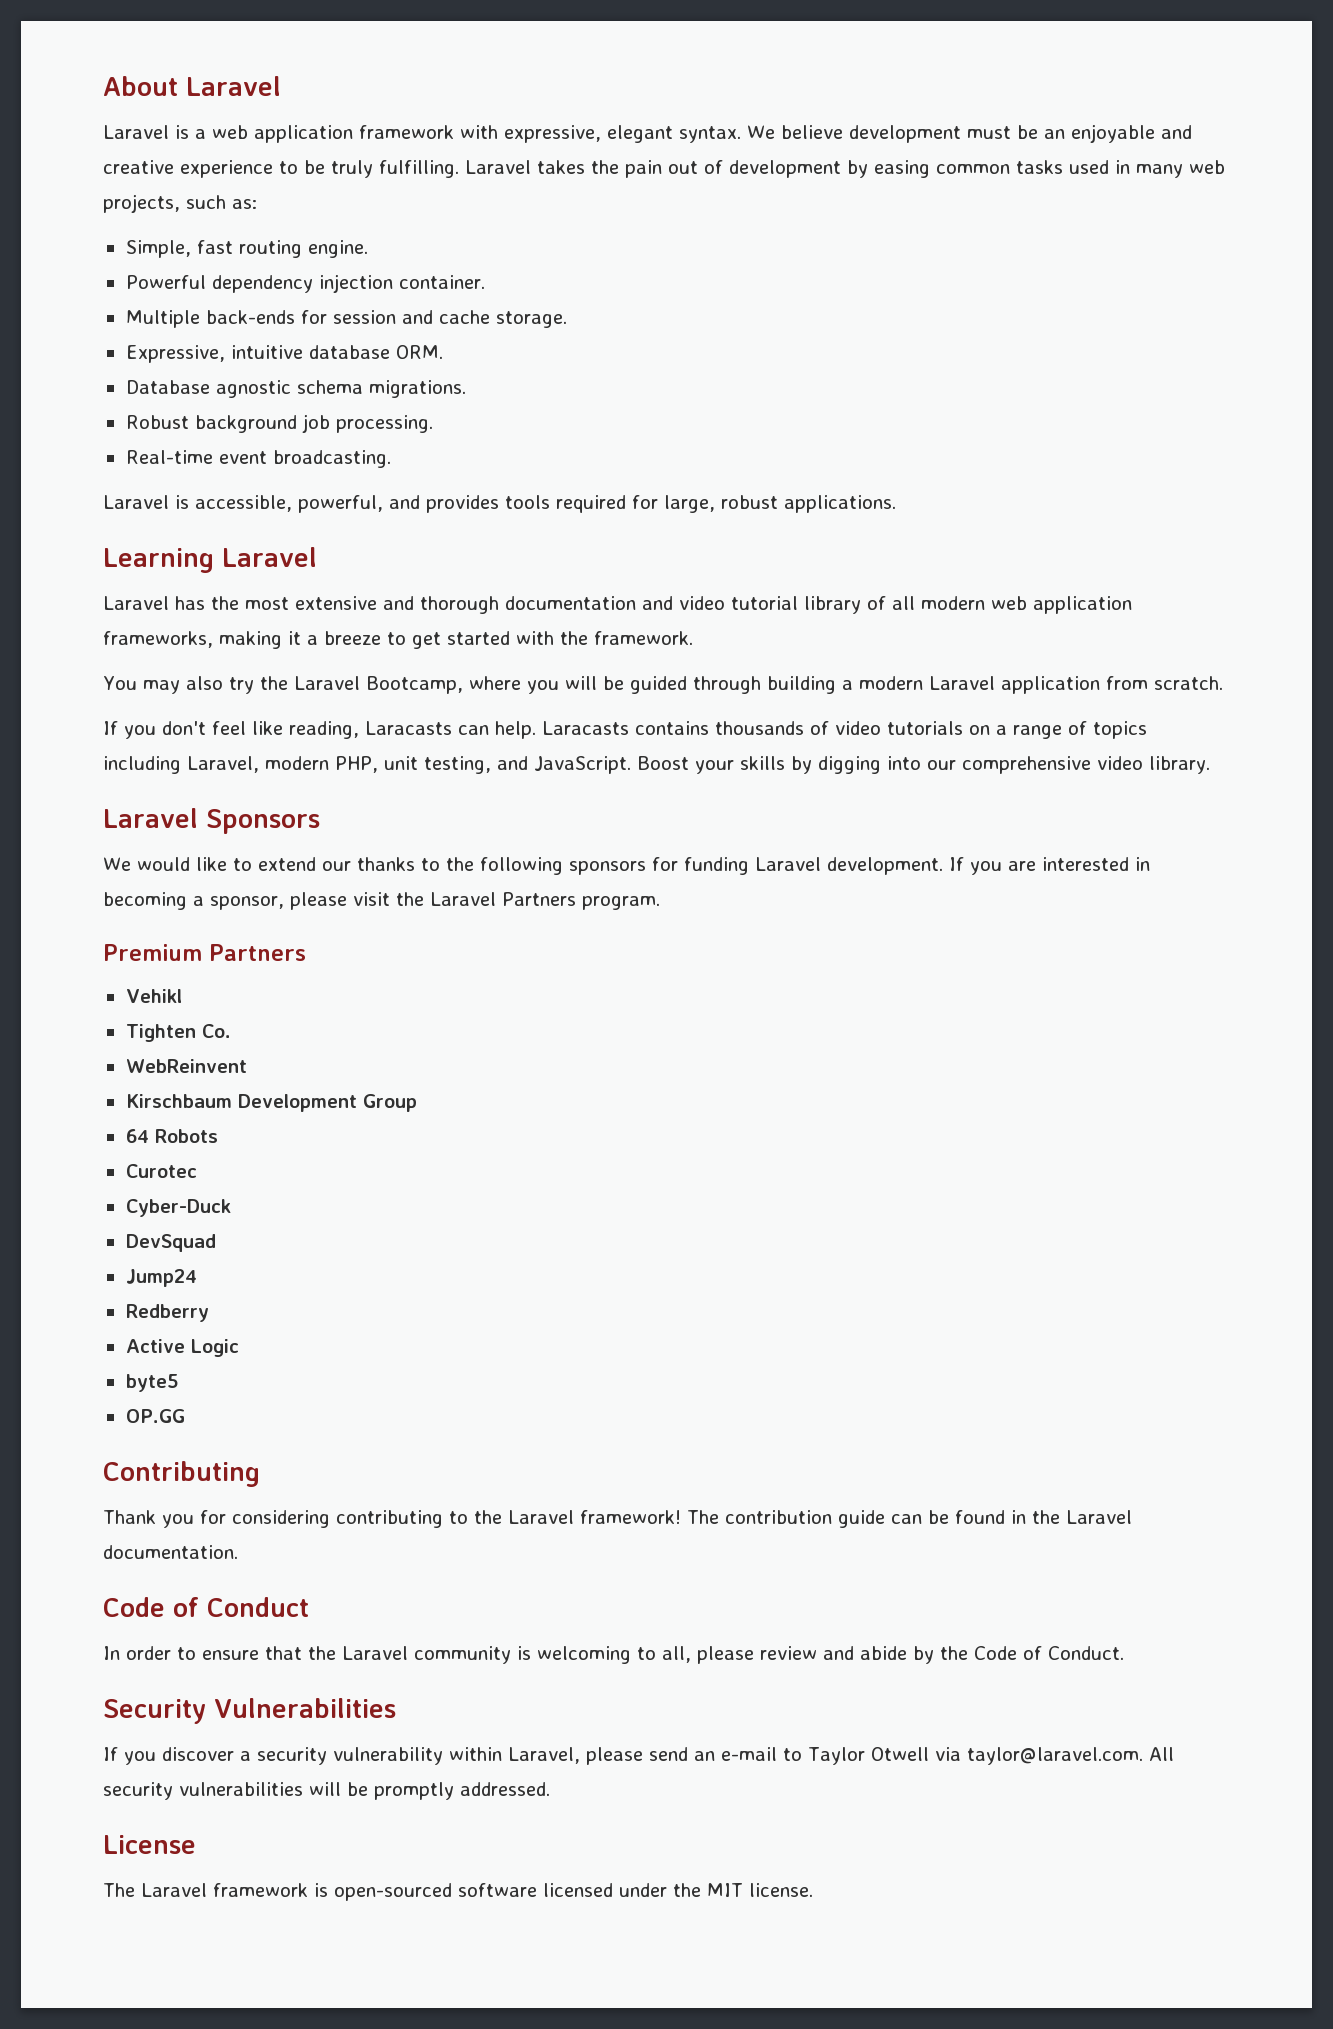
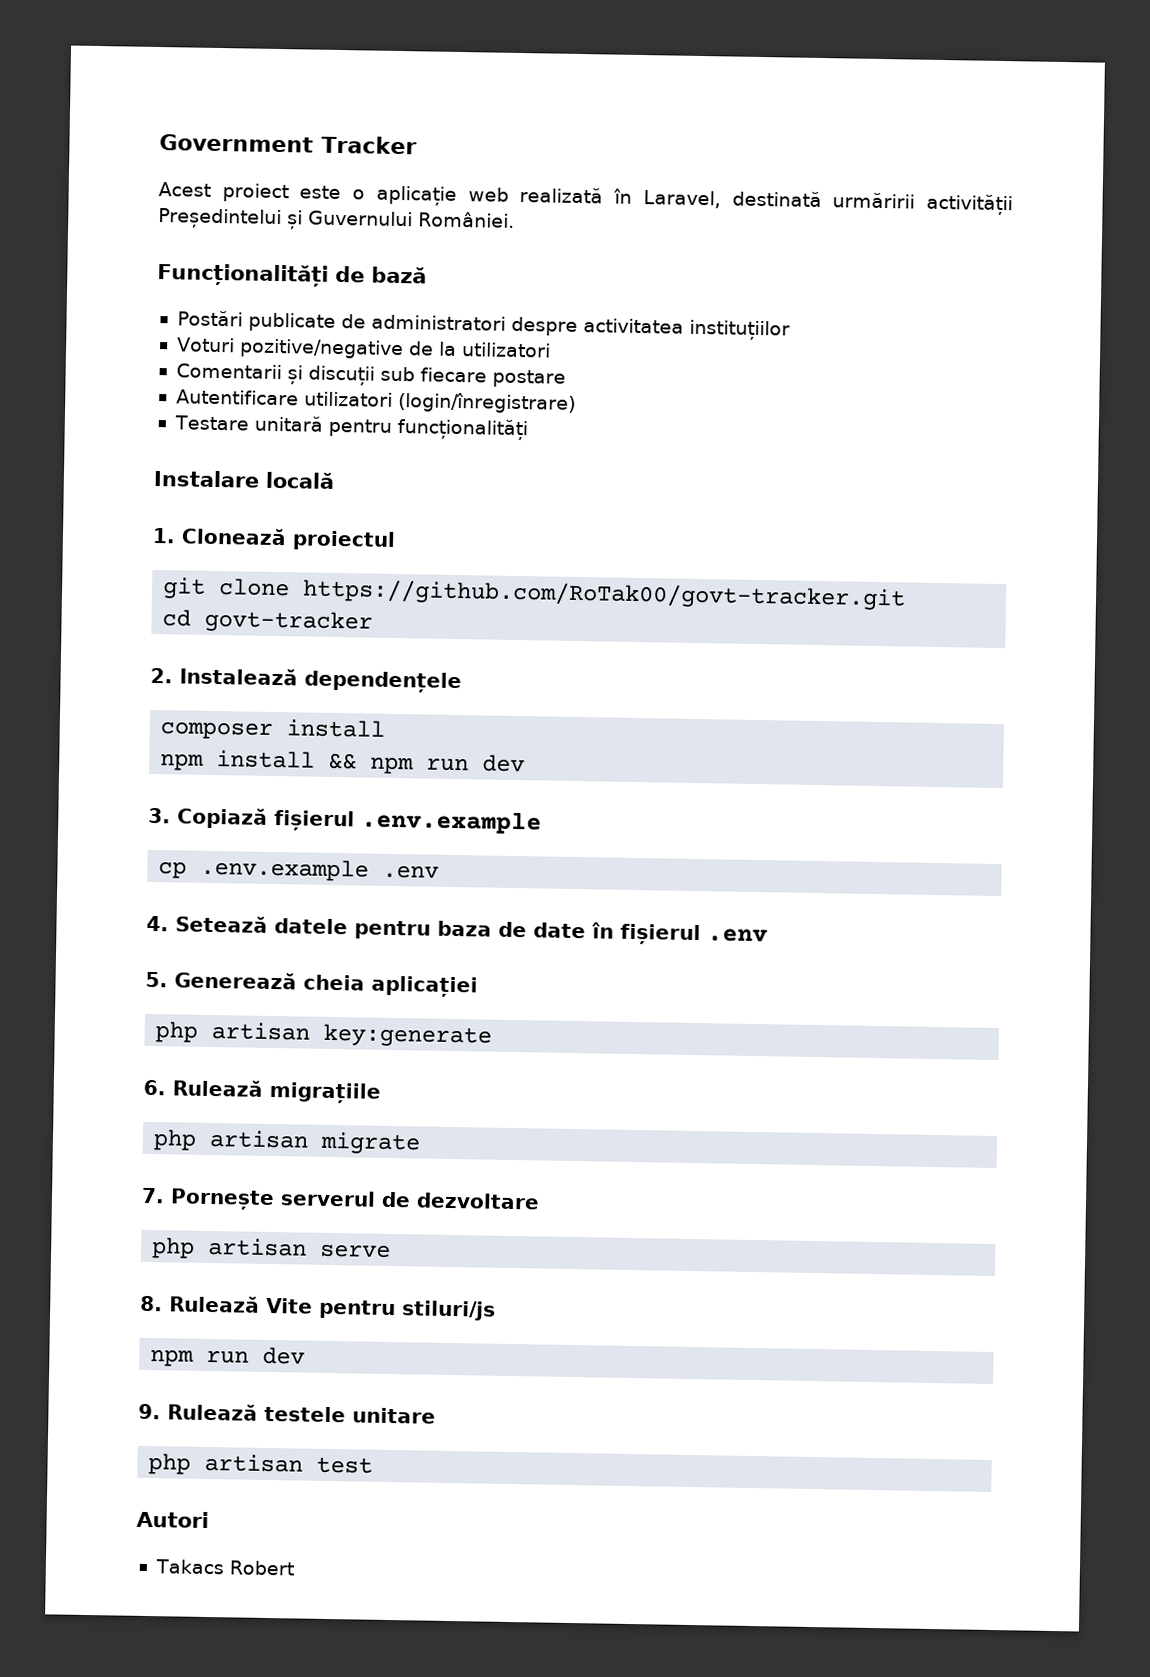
- About Laravel
- Laravel is a web application framework with expressive, elegant syntax. We believe development must be an enjoyable and creative experience to be truly fulfilling. Laravel takes the pain out of development by easing common tasks used in many web projects, such as:
- Simple, fast routing engine.
- Powerful dependency injection container.
- Multiple back-ends for session and cache storage.
- Expressive, intuitive database ORM.
- Database agnostic schema migrations.
- Robust background job processing.
- Real-time event broadcasting.
- Laravel is accessible, powerful, and provides tools required for large, robust applications.
- Learning Laravel
- Laravel has the most extensive and thorough documentation and video tutorial library of all modern web application frameworks, making it a breeze to get started with the framework.
- You may also try the Laravel Bootcamp, where you will be guided through building a modern Laravel application from scratch.
- If you don't feel like reading, Laracasts can help. Laracasts contains thousands of video tutorials on a range of topics including Laravel, modern PHP, unit testing, and JavaScript. Boost your skills by digging into our comprehensive video library.
- Laravel Sponsors
- We would like to extend our thanks to the following sponsors for funding Laravel development. If you are interested in becoming a sponsor, please visit the Laravel Partners program.
- Premium Partners
- Vehikl
- Tighten Co.
- WebReinvent
- Kirschbaum Development Group
- 64 Robots
- Curotec
- Cyber-Duck
- DevSquad
- Jump24
- Redberry
- Active Logic
- byte5
- OP.GG
- Contributing
- Thank you for considering contributing to the Laravel framework! The contribution guide can be found in the Laravel documentation.
- Code of Conduct
- In order to ensure that the Laravel community is welcoming to all, please review and abide by the Code of Conduct.
- Security Vulnerabilities
- If you discover a security vulnerability within Laravel, please send an e-mail to Taylor Otwell via taylor@laravel.com. All security vulnerabilities will be promptly addressed.
- License
- The Laravel framework is open-sourced software licensed under the MIT license.
+ Government Tracker
+ Acest proiect este o aplicație web realizată în Laravel, destinată urmăririi activității Președintelui și Guvernului României.
+ Funcționalități de bază
+ Postări publicate de administratori despre activitatea instituțiilor
+ Voturi pozitive/negative de la utilizatori
+ Comentarii și discuții sub fiecare postare
+ Autentificare utilizatori (login/înregistrare)
+ Testare unitară pentru funcționalități
+ Instalare locală
+ 1. Clonează proiectul
+ git clone https://github.com/RoTak00/govt-tracker.git
+ cd govt-tracker
+ 2. Instalează dependențele
+ composer install
+ npm install && npm run dev
+ 3. Copiază fișierul .env.example
+ cp .env.example .env
+ 4. Setează datele pentru baza de date în fișierul .env
+ 5. Generează cheia aplicației
+ php artisan key:generate
+ 6. Rulează migrațiile
+ php artisan migrate
+ 7. Pornește serverul de dezvoltare
+ php artisan serve
+ 8. Rulează Vite pentru stiluri/js
+ npm run dev
+ 9. Rulează testele unitare
+ php artisan test
+ Autori
+ Takacs Robert

